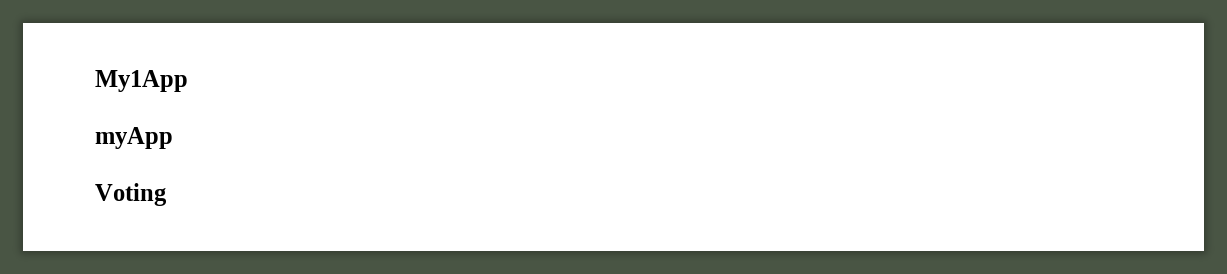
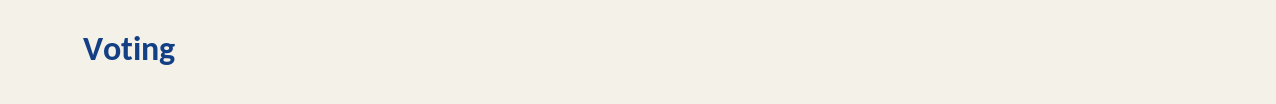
- My1App
- myApp

